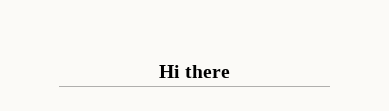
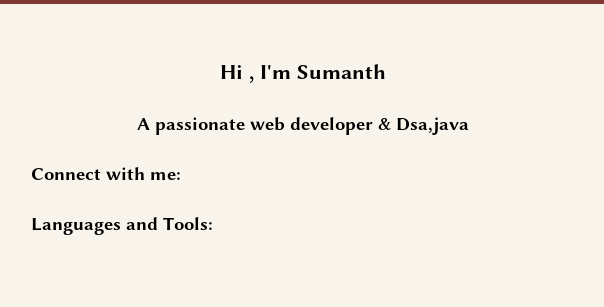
- Hi there
+ Hi , I'm Sumanth
+ A passionate web developer & Dsa,java
+ Connect with me:
+ Languages and Tools:

